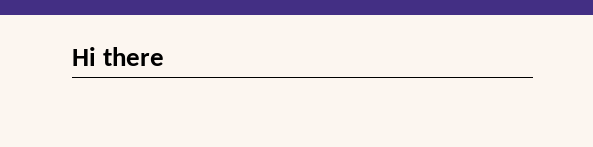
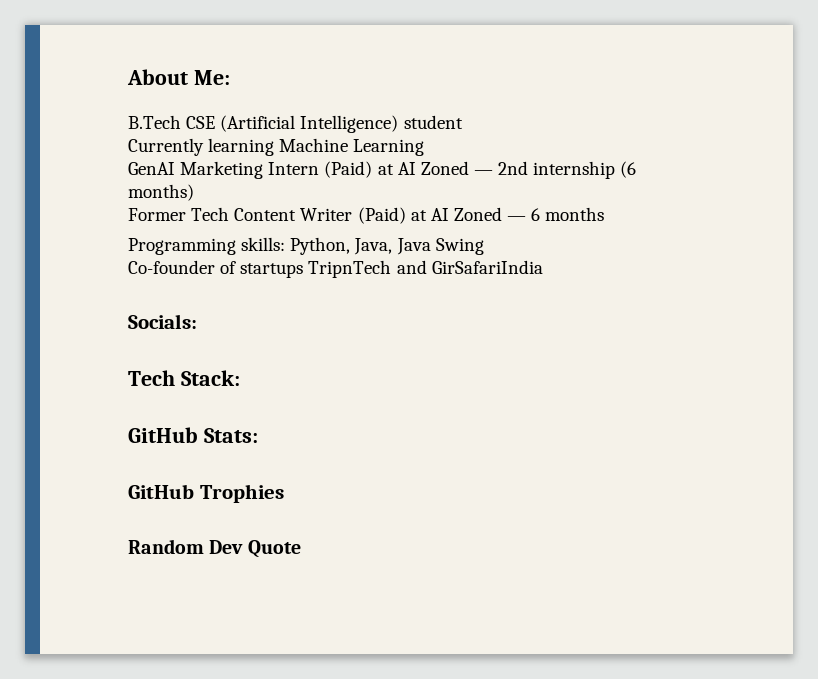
- Hi there
+ About Me:
+ B.Tech CSE (Artificial Intelligence) student
+ Currently learning Machine Learning
+ GenAI Marketing Intern (Paid) at AI Zoned — 2nd internship (6 months)
+ Former Tech Content Writer (Paid) at AI Zoned — 6 months
+ Programming skills: Python, Java, Java Swing
+ Co-founder of startups TripnTech and GirSafariIndia
+ Socials:
+ Tech Stack:
+ GitHub Stats:
+ GitHub Trophies
+ Random Dev Quote

